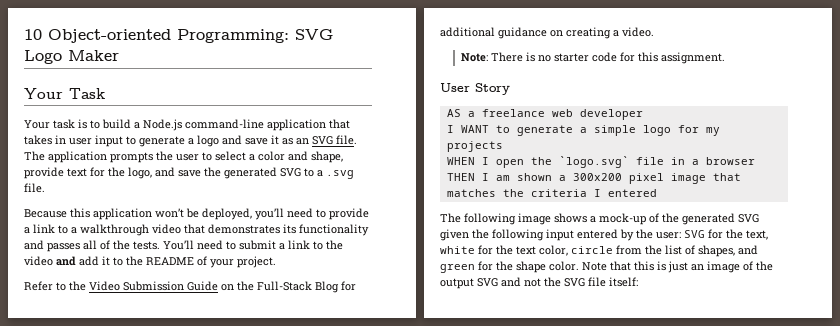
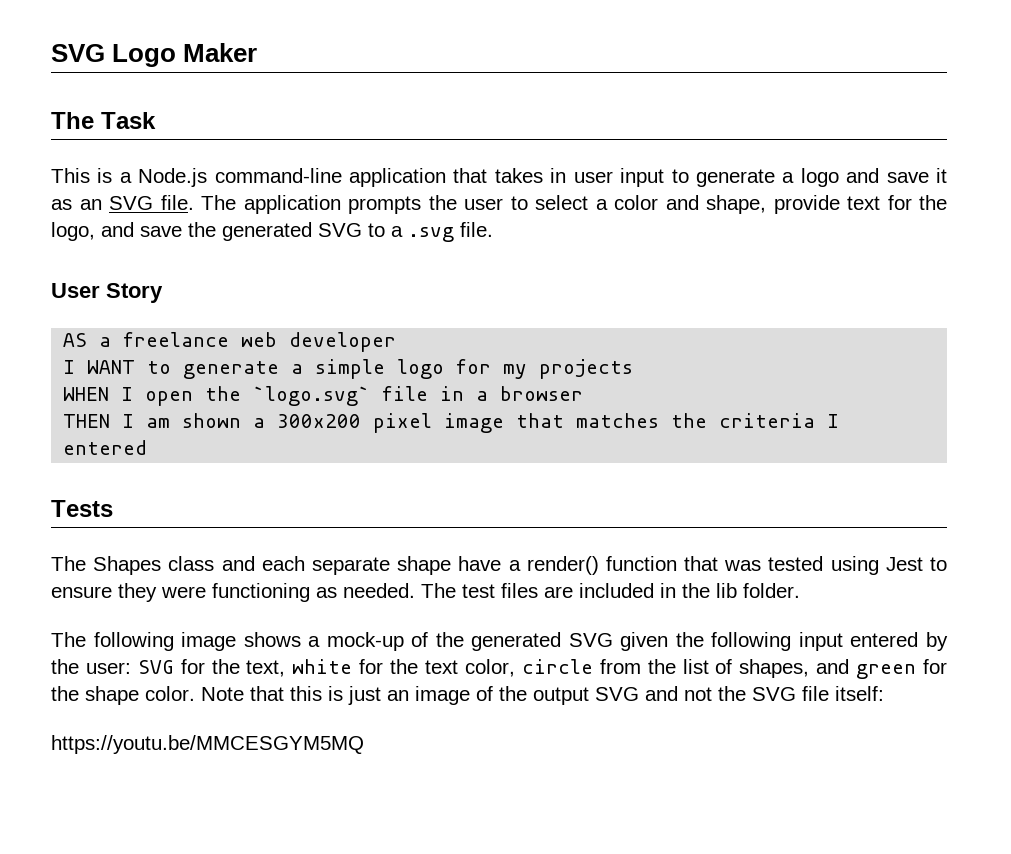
- 10 Object-oriented Programming: SVG Logo Maker
+ SVG Logo Maker
- Your Task
+ The Task
- Your task is to build a Node.js command-line application that takes in user input to generate a logo and save it as an SVG file.
+ This is a Node.js command-line application that takes in user input to generate a logo and save it as an SVG file.
- Because this application won’t be deployed, you’ll need to provide a link to a walkthrough video that demonstrates its functionality and passes all of the tests. You’ll need to submit a link to the video and add it to the README of your project.
- Refer to the Video Submission Guide on the Full-Stack Blog for additional guidance on creating a video.
- Note: There is no starter code for this assignment.
+ Tests
+ The Shapes class and each separate shape have a render() function that was tested using Jest to ensure they were functioning as needed. The test files are included in the lib folder.
+ https://youtu.be/MMCESGYM5MQ

